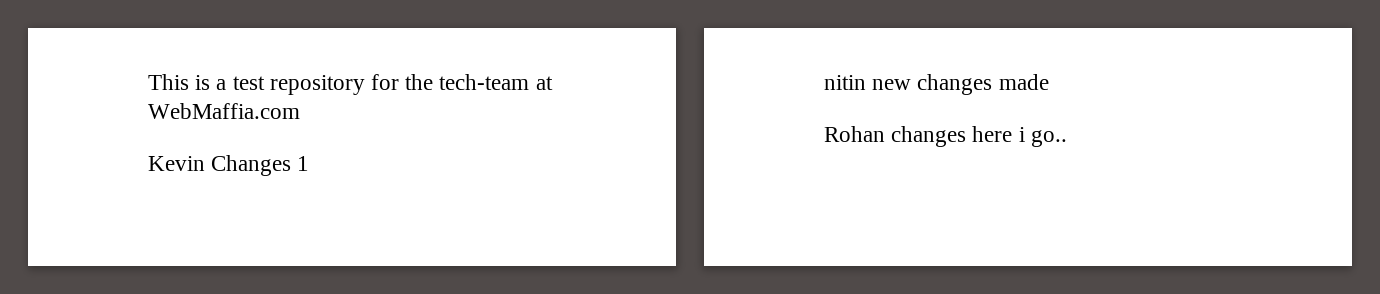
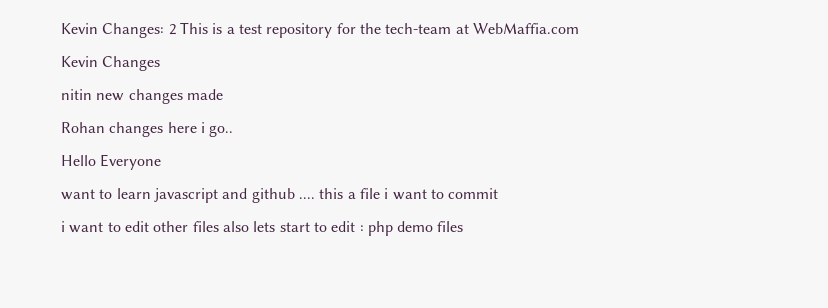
- This is a test repository for the tech-team at WebMaffia.com
+ Kevin Changes: 2 This is a test repository for the tech-team at WebMaffia.com
- Kevin Changes 1
+ Kevin Changes
+ Hello Everyone
+ want to learn javascript and github .... this a file i want to commit
+ i want to edit other files also lets start to edit : php demo files

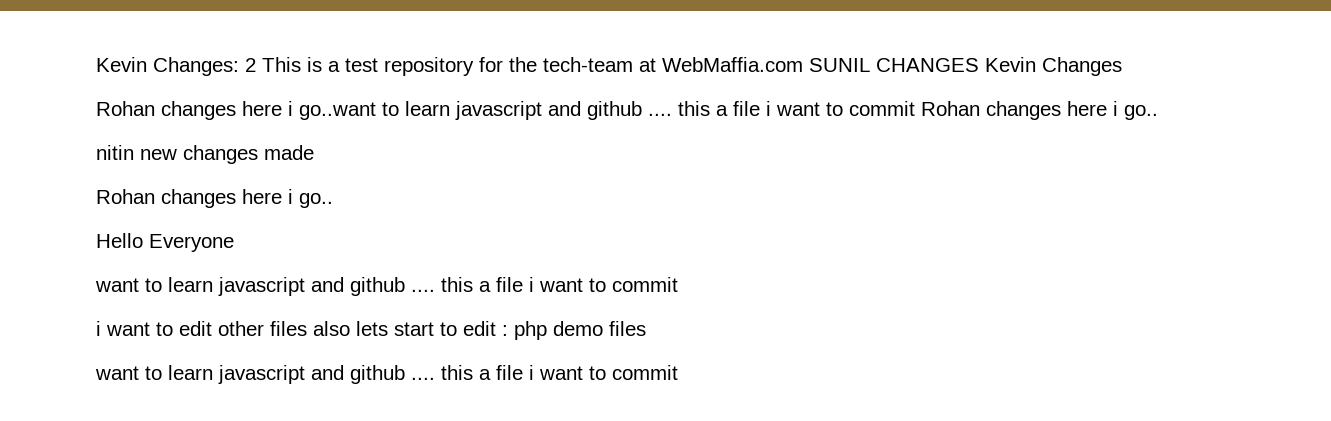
- Kevin Changes: 2 This is a test repository for the tech-team at WebMaffia.com
- Kevin Changes
+ Kevin Changes: 2 This is a test repository for the tech-team at WebMaffia.com SUNIL CHANGES Kevin Changes
+ Rohan changes here i go..want to learn javascript and github .... this a file i want to commit Rohan changes here i go..
  i want to edit other files also lets start to edit : php demo files
+ want to learn javascript and github .... this a file i want to commit

